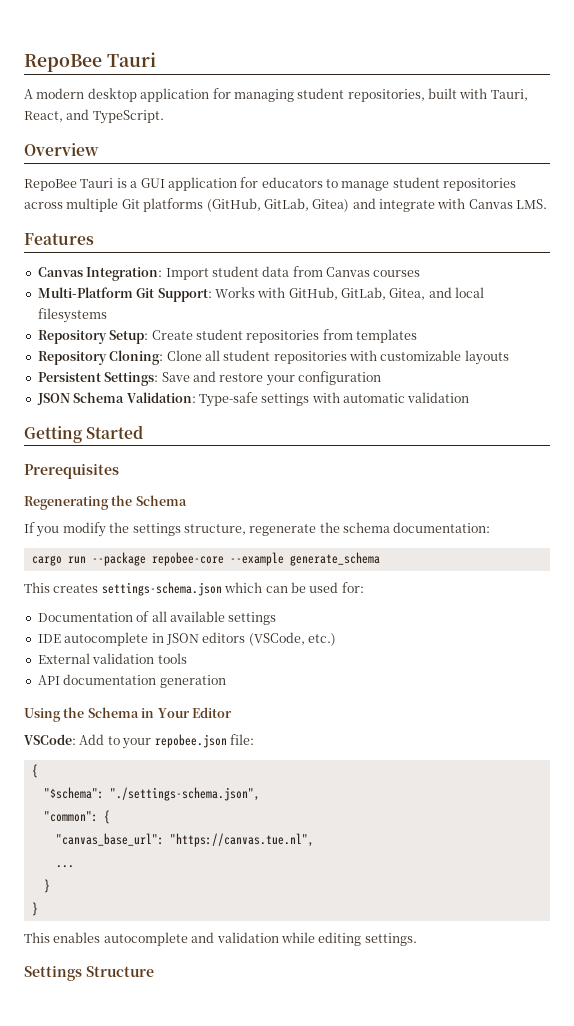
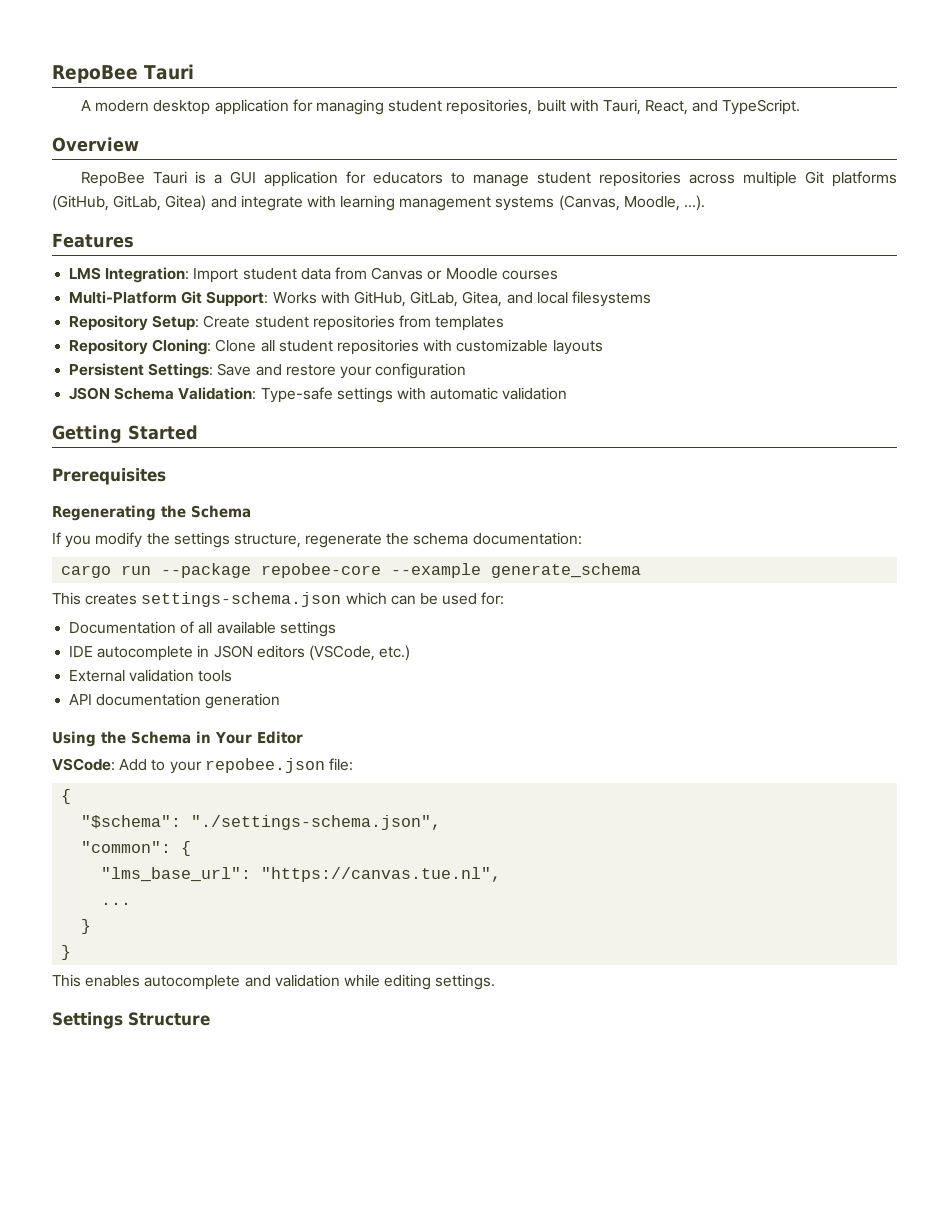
- RepoBee Tauri is a GUI application for educators to manage student repositories across multiple Git platforms (GitHub, GitLab, Gitea) and integrate with Canvas LMS.
+ RepoBee Tauri is a GUI application for educators to manage student repositories across multiple Git platforms (GitHub, GitLab, Gitea) and integrate with learning management systems (Canvas, Moodle, ...).
- Canvas Integration: Import student data from Canvas courses
+ LMS Integration: Import student data from Canvas or Moodle courses
- "canvas_base_url": "https://canvas.tue.nl",
+ "lms_base_url": "https://canvas.tue.nl",

